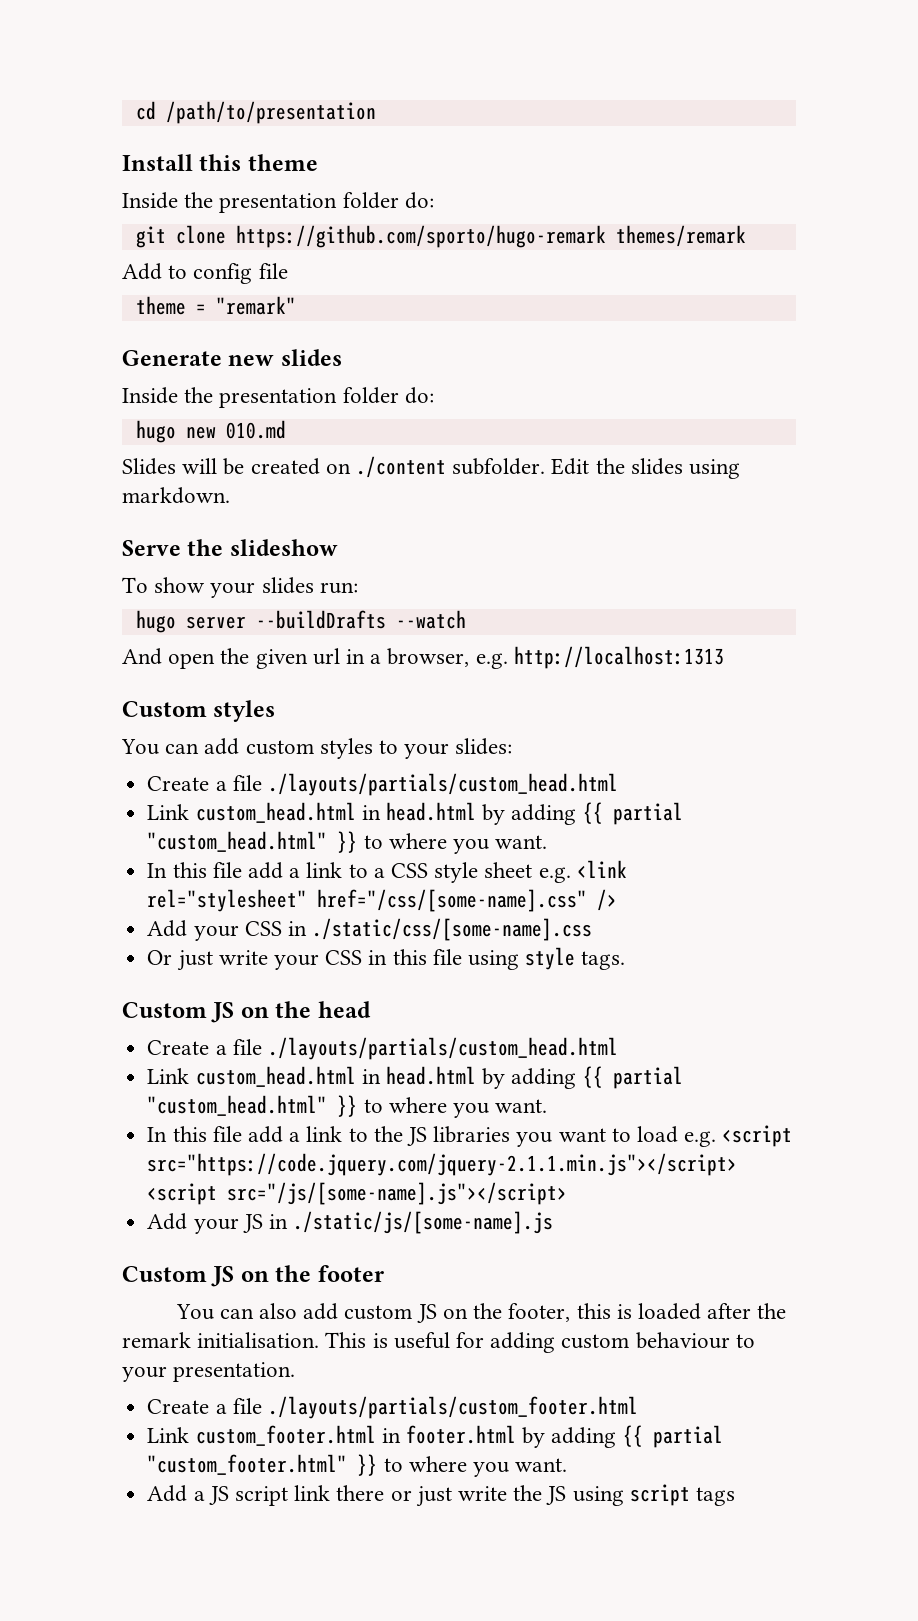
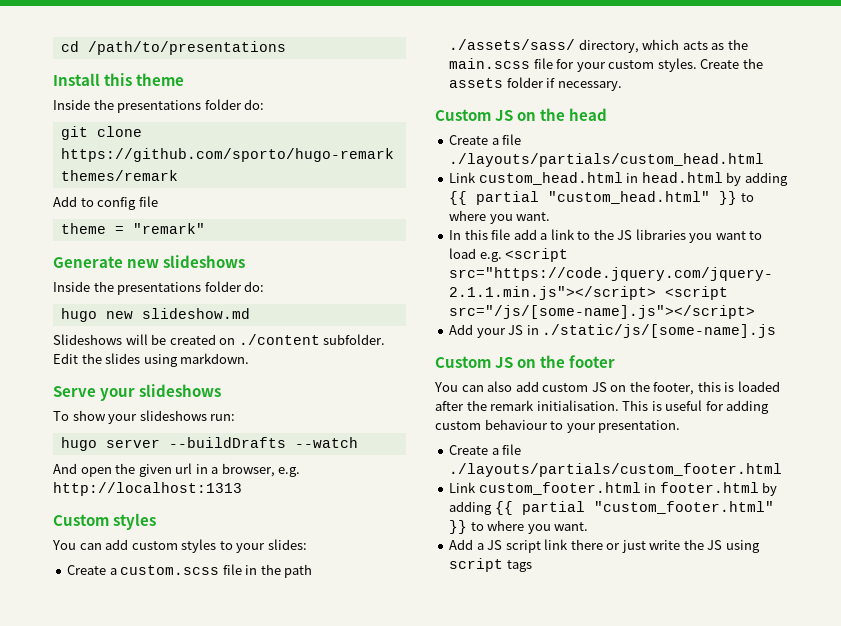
- cd /path/to/presentation
+ cd /path/to/presentations
  Install this theme
- Inside the presentation folder do:
+ Inside the presentations folder do:
- Generate new slides
- Inside the presentation folder do:
+ Generate new slideshows
+ Inside the presentations folder do:
- hugo new 010.md
- Slides will be created on ./content subfolder.
+ hugo new slideshow.md
+ Slideshows will be created on ./content subfolder.
- Serve the slideshow
+ Serve your slideshows
- To show your slides run:
+ To show your slideshows run:
  You can add custom styles to your slides:
- Create a file ./layouts/partials/custom_head.html
- Link custom_head.html in head.html by adding {{ partial "custom_head.html" }} to where you want.
- In this file add a link to a CSS style sheet e.g. <link rel="stylesheet" href="/css/[some-name].css" />
- Add your CSS in ./static/css/[some-name].css
- Or just write your CSS in this file using style tags.
+ Create a custom.scss file in the path ./assets/sass/ directory, which acts as the main.scss file for your custom styles. Create the assets folder if necessary.

